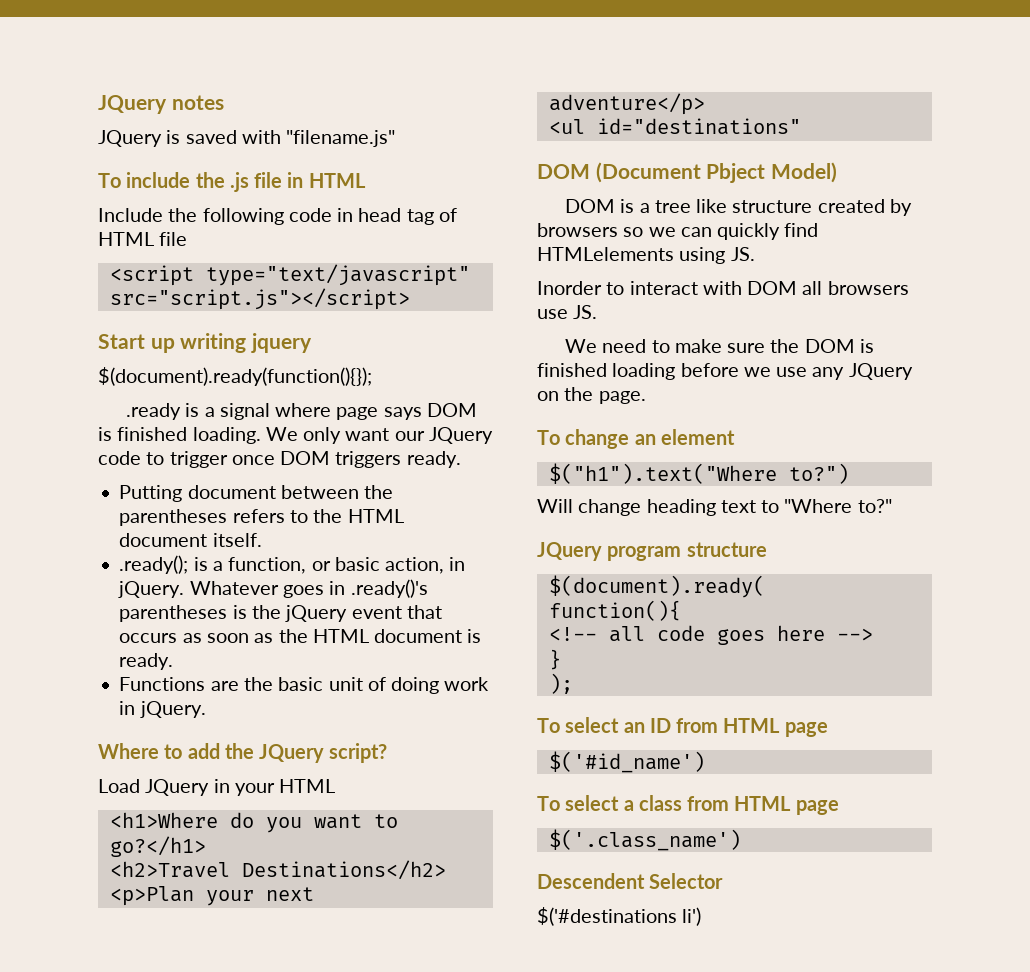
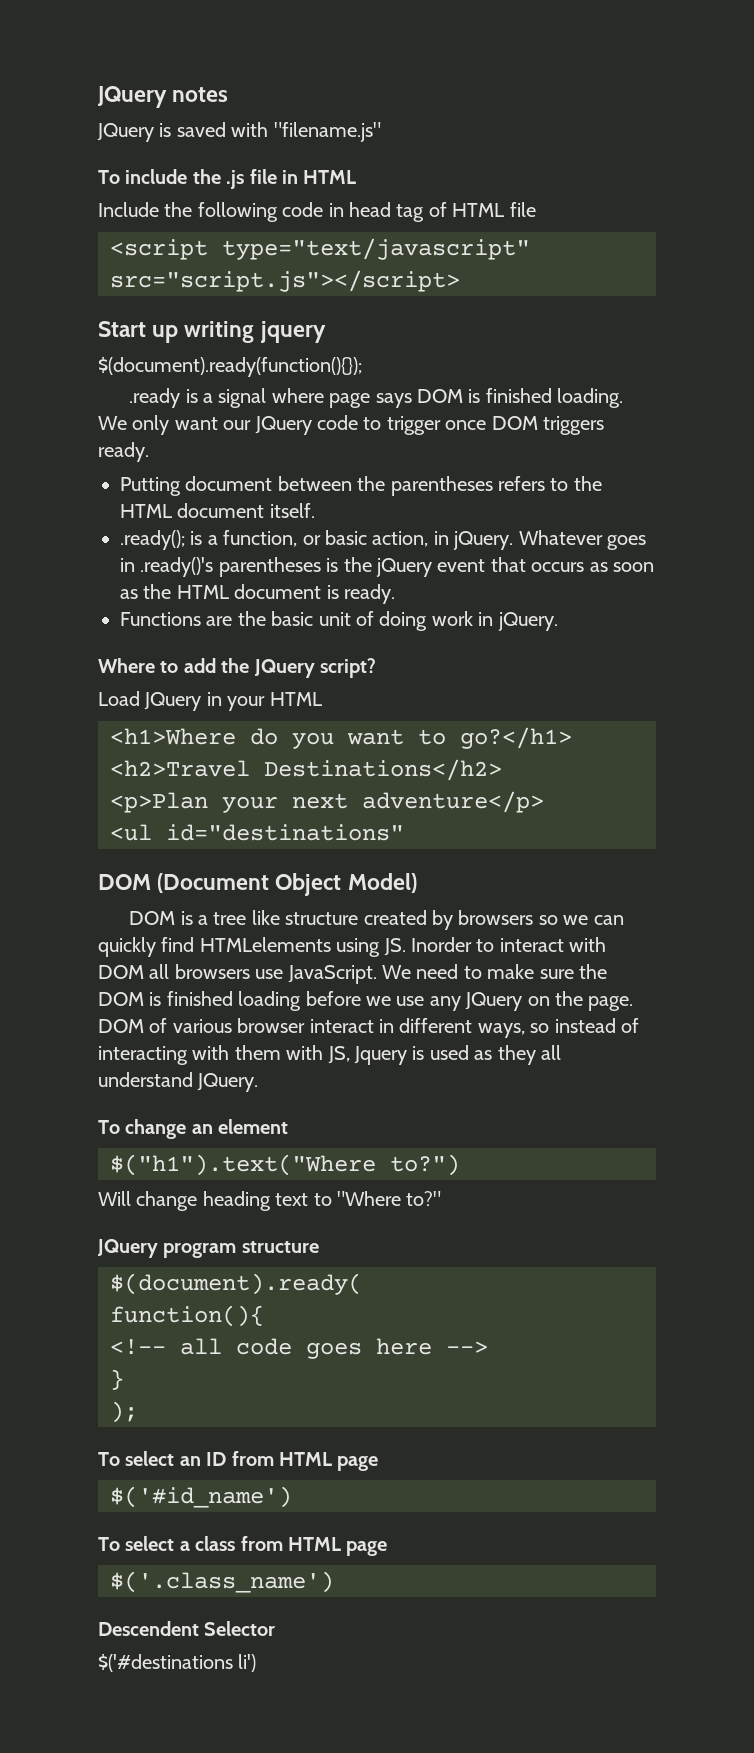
- DOM (Document Pbject Model)
+ DOM (Document Object Model)
- DOM is a tree like structure created by browsers so we can quickly find HTMLelements using JS.
- Inorder to interact with DOM all browsers use JS.
- We need to make sure the DOM is finished loading before we use any JQuery on the page.
+ DOM is a tree like structure created by browsers so we can quickly find HTMLelements using JS. Inorder to interact with DOM all browsers use JavaScript. We need to make sure the DOM is finished loading before we use any JQuery on the page. DOM of various browser interact in different ways, so instead of interacting with them with JS, Jquery is used as they all understand JQuery.

